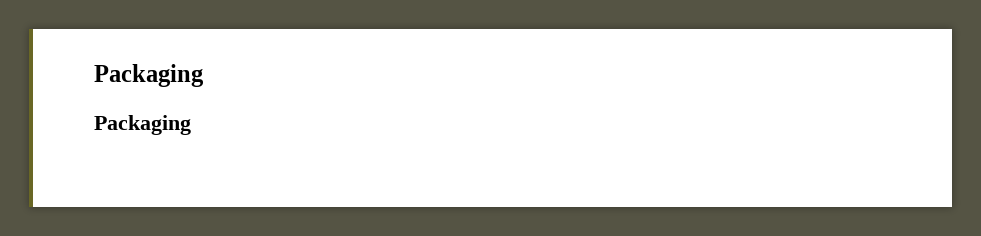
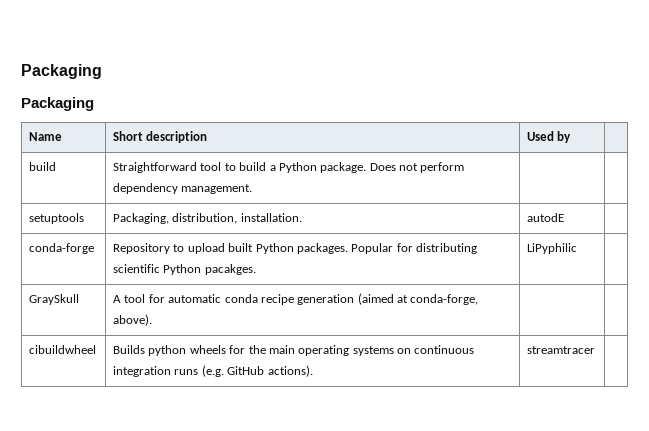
+ Name | Short description | Used by |
+ build | Straightforward tool to build a Python package. Does not perform dependency management. | |
+ setuptools | Packaging, distribution, installation. | autodE |
+ conda-forge | Repository to upload built Python packages. Popular for distributing scientific Python pacakges. | LiPyphilic |
+ GraySkull | A tool for automatic conda recipe generation (aimed at conda-forge, above). | |
+ cibuildwheel | Builds python wheels for the main operating systems on continuous integration runs (e.g. GitHub actions). | streamtracer |

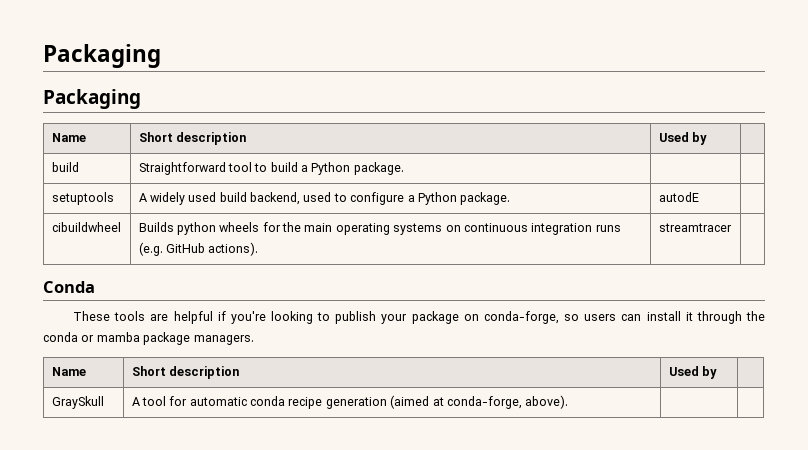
- build | Straightforward tool to build a Python package. Does not perform dependency management. | |
- setuptools | Packaging, distribution, installation. | autodE |
- conda-forge | Repository to upload built Python packages. Popular for distributing scientific Python pacakges. | LiPyphilic |
- GraySkull | A tool for automatic conda recipe generation (aimed at conda-forge, above). | |
+ build | Straightforward tool to build a Python package. | |
+ setuptools | A widely used build backend, used to configure a Python package. | autodE |
+ Conda
+ These tools are helpful if you're looking to publish your package on conda-forge, so users can install it through the conda or mamba package managers.
+ Name | Short description | Used by |
+ GraySkull | A tool for automatic conda recipe generation (aimed at conda-forge, above). | |

